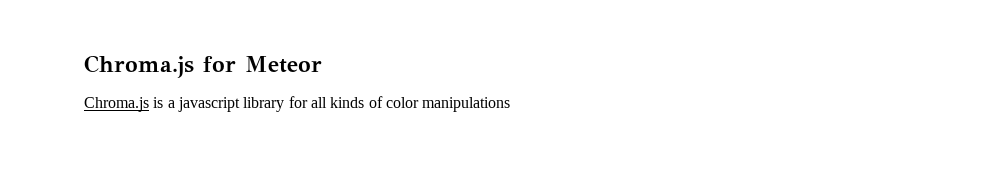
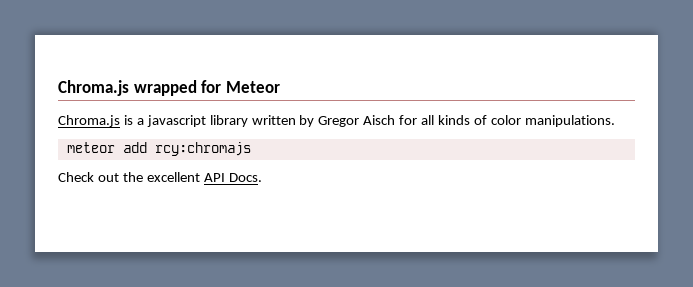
- Chroma.js for Meteor
+ Chroma.js wrapped for Meteor
- Chroma.js is a javascript library for all kinds of color manipulations
+ Chroma.js is a javascript library written by Gregor Aisch for all kinds of color manipulations.
+ meteor add rcy:chromajs
+ Check out the excellent API Docs.

